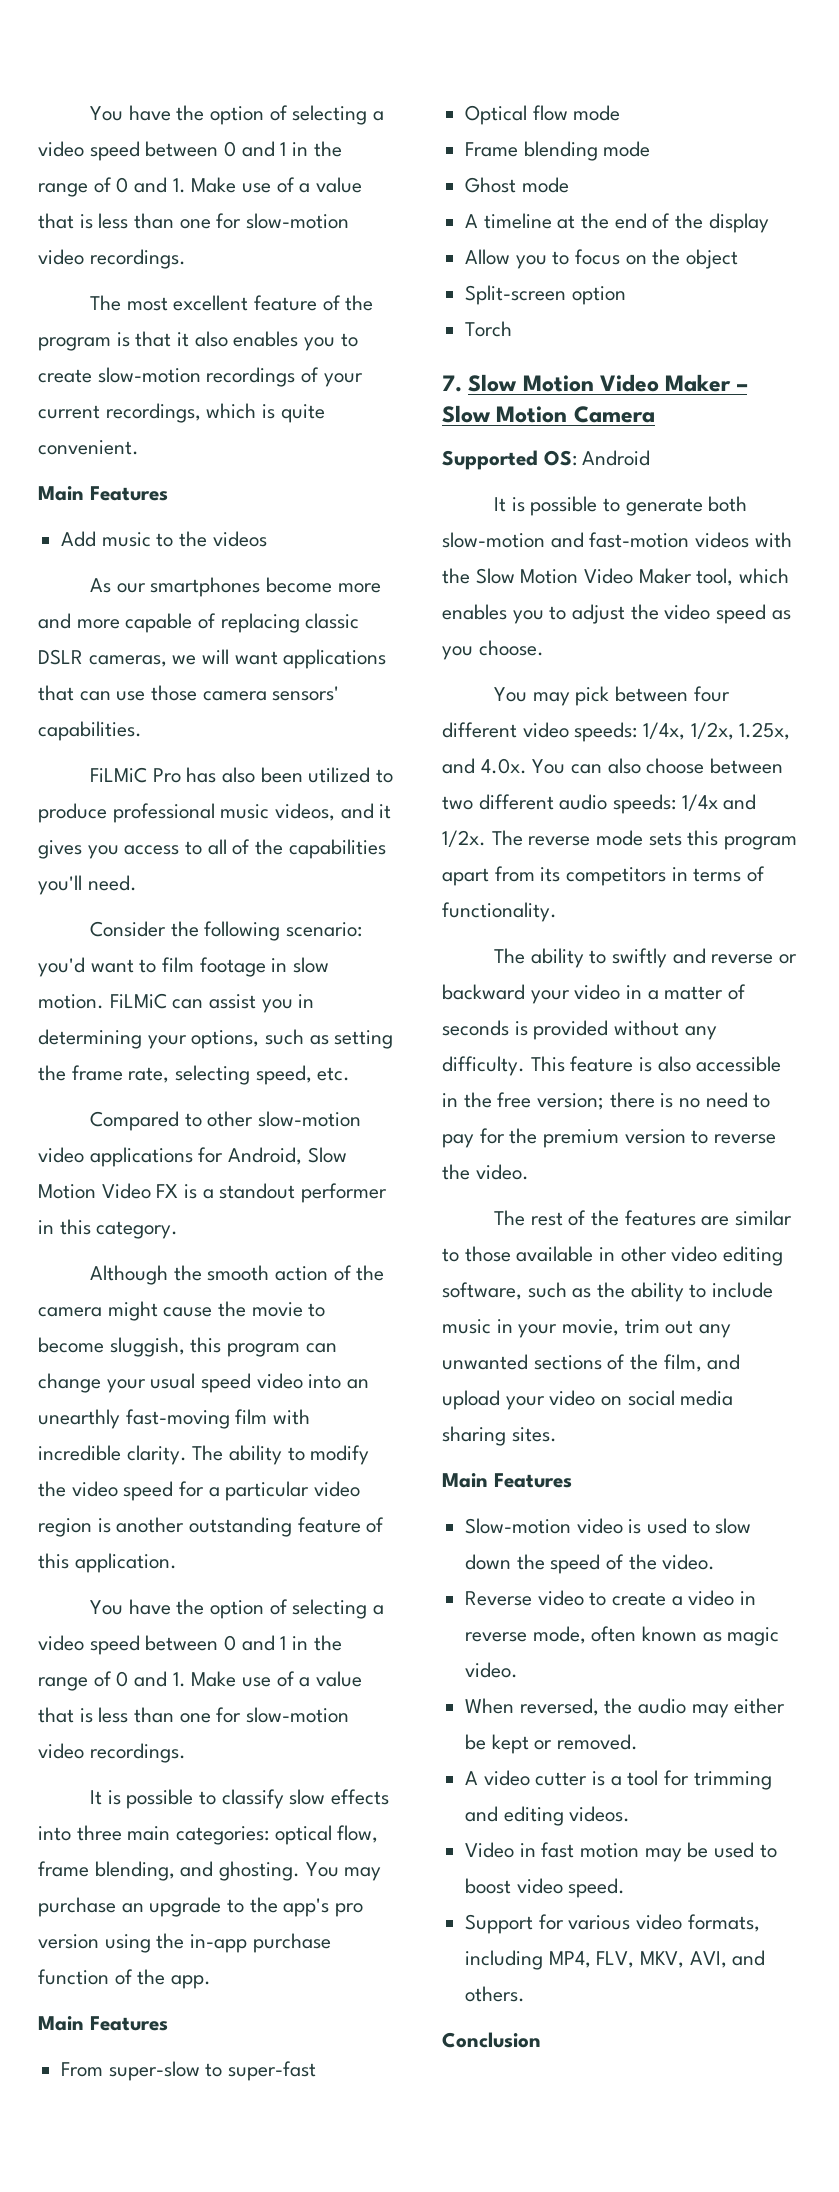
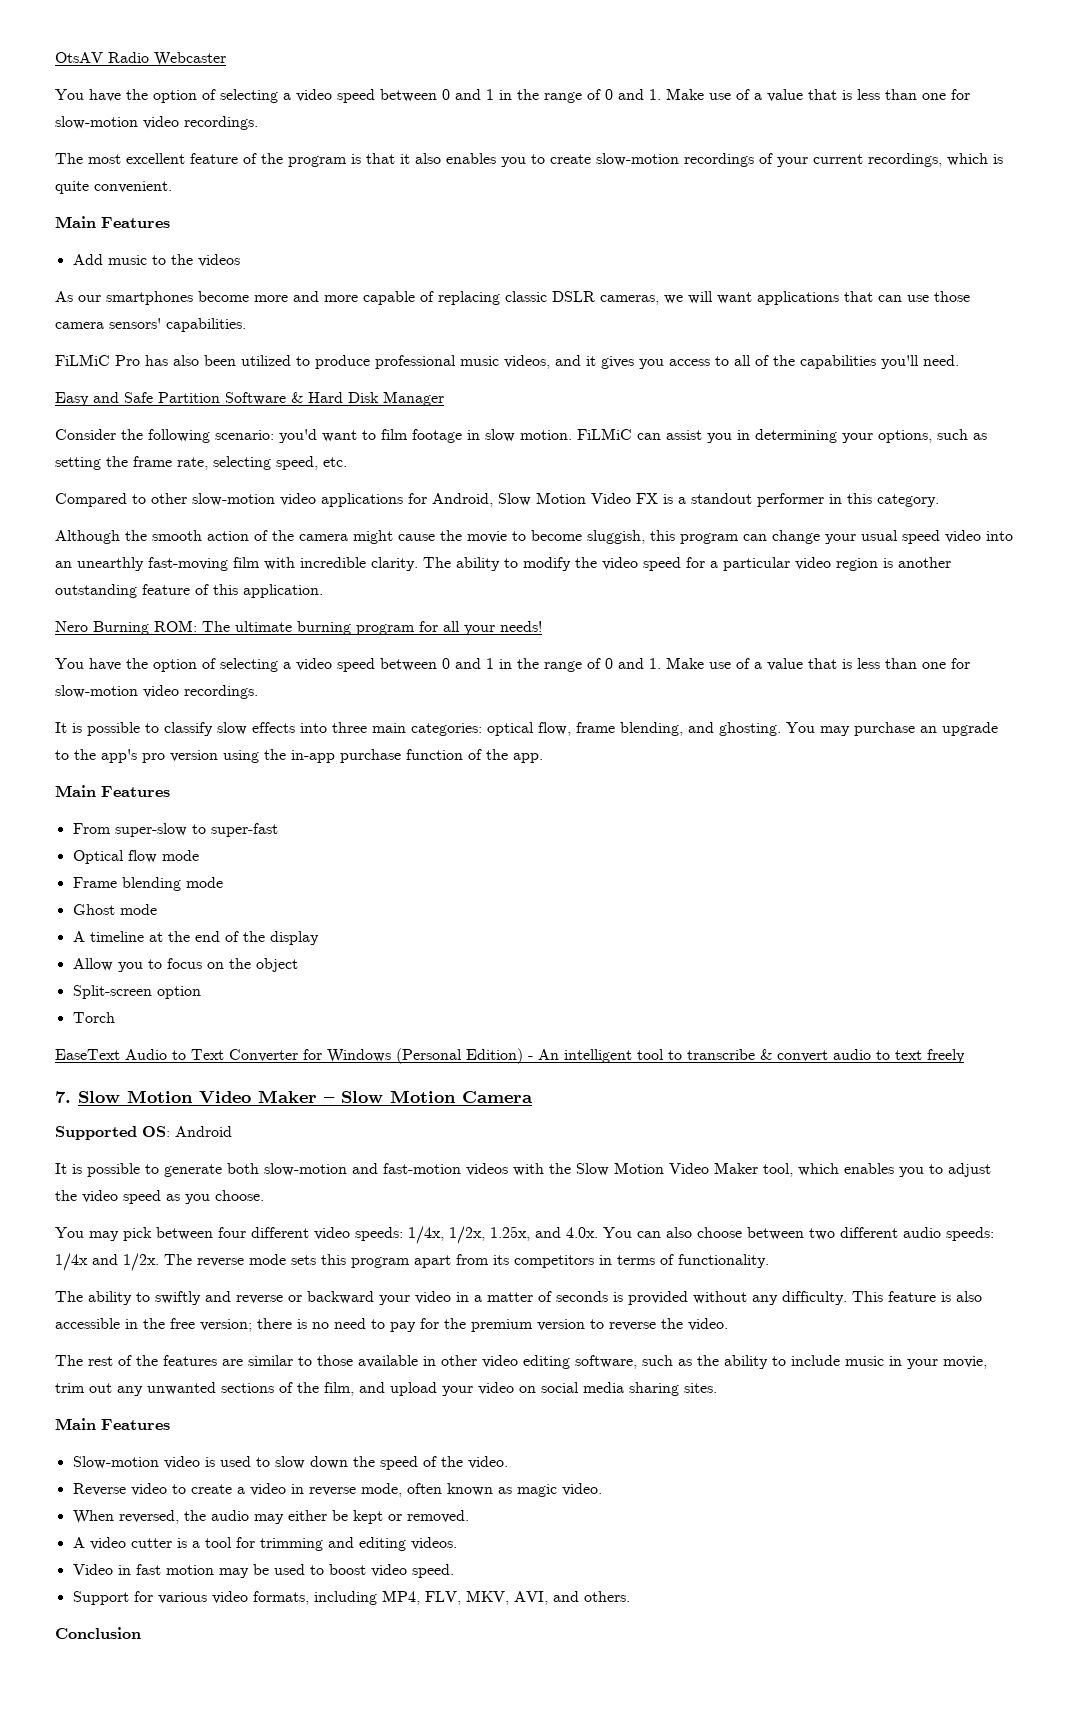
+ OtsAV Radio Webcaster
+ Easy and Safe Partition Software & Hard Disk Manager
+ Nero Burning ROM: The ultimate burning program for all your needs!
+ EaseText Audio to Text Converter for Windows (Personal Edition) - An intelligent tool to transcribe & convert audio to text freely

